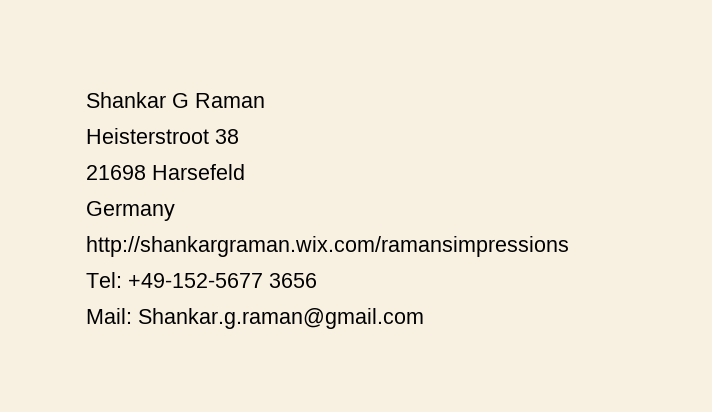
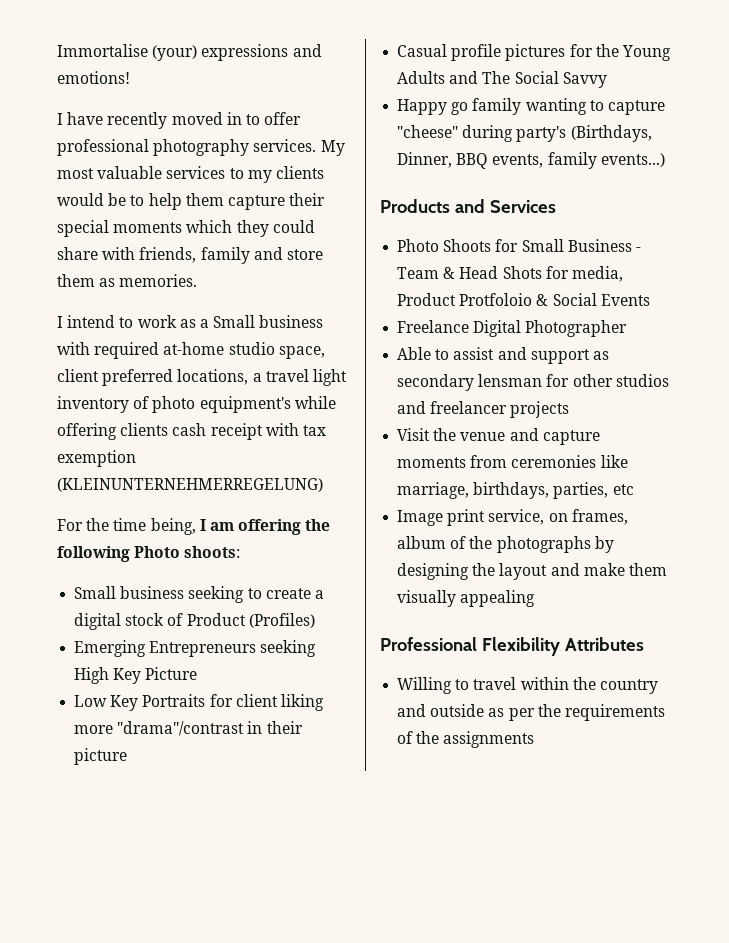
- Shankar G Raman
- Heisterstroot 38
- 21698 Harsefeld
- Germany
- http://shankargraman.wix.com/ramansimpressions
- Tel: +49-152-5677 3656
- Mail: Shankar.g.raman@gmail.com
+ Immortalise (your) expressions and emotions!
+ I have recently moved in to offer professional photography services. My most valuable services to my clients would be to help them capture their special moments which they could share with friends, family and store them as memories.
+ I intend to work as a Small business with required at-home studio space, client preferred locations, a travel light inventory of photo equipment's while offering clients cash receipt with tax exemption (KLEINUNTERNEHMERREGELUNG)
+ For the time being, I am offering the following Photo shoots:
+ Small business seeking to create a digital stock of Product (Profiles)
+ Emerging Entrepreneurs seeking High Key Picture
+ Low Key Portraits for client liking more "drama"/contrast in their picture
+ Casual profile pictures for the Young Adults and The Social Savvy
+ Happy go family wanting to capture "cheese" during party's (Birthdays, Dinner, BBQ events, family events...)
+ Products and Services
+ Photo Shoots for Small Business - Team & Head Shots for media, Product Protfoloio & Social Events
+ Freelance Digital Photographer
+ Able to assist and support as secondary lensman for other studios and freelancer projects
+ Visit the venue and capture moments from ceremonies like marriage, birthdays, parties, etc
+ Image print service, on frames, album of the photographs by designing the layout and make them visually appealing
+ Professional Flexibility Attributes
+ Willing to travel within the country and outside as per the requirements of the assignments

